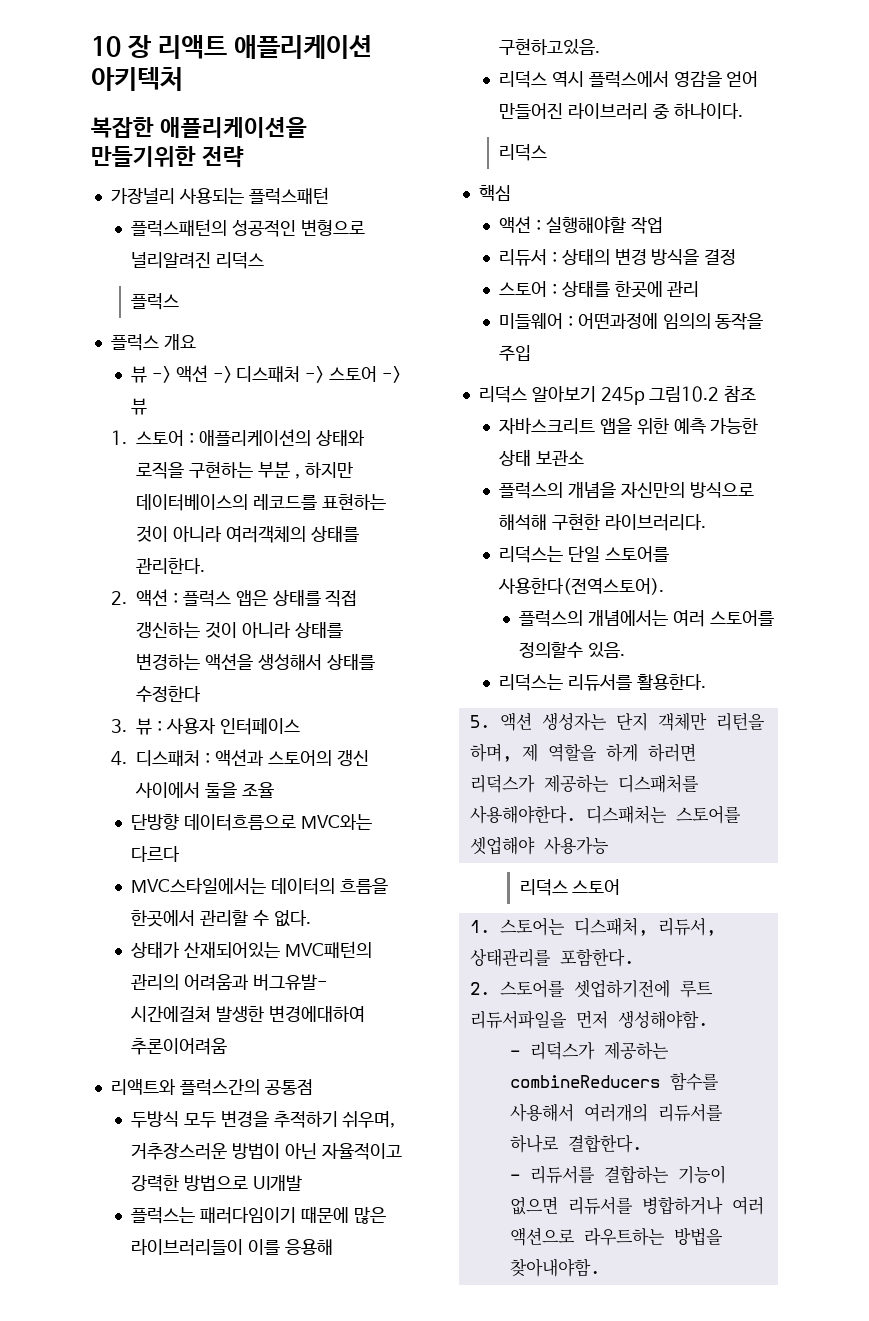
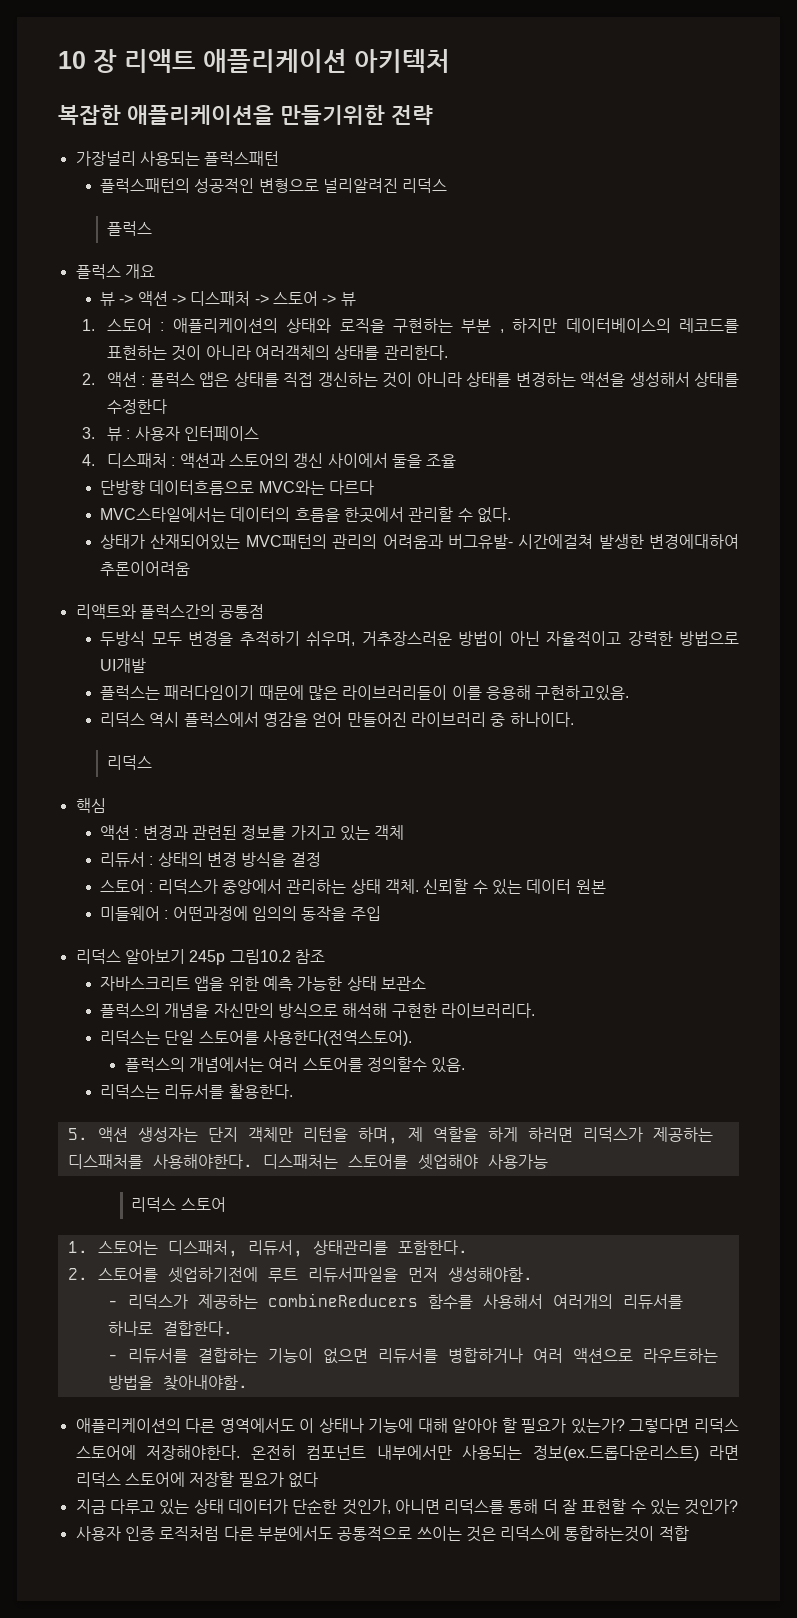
- 액션 : 실행해야할 작업
+ 액션 : 변경과 관련된 정보를 가지고 있는 객체
- 스토어 : 상태를 한곳에 관리
+ 스토어 : 리덕스가 중앙에서 관리하는 상태 객체. 신뢰할 수 있는 데이터 원본
+ 애플리케이션의 다른 영역에서도 이 상태나 기능에 대해 알아야 할 필요가 있는가? 그렇다면 리덕스 스토어에 저장해야한다. 온전히 컴포넌트 내부에서만 사용되는 정보(ex.드롭다운리스트) 라면 리덕스 스토어에 저장할 필요가 없다
+ 지금 다루고 있는 상태 데이터가 단순한 것인가, 아니면 리덕스를 통해 더 잘 표현할 수 있는 것인가?
+ 사용자 인증 로직처럼 다른 부분에서도 공통적으로 쓰이는 것은 리덕스에 통합하는것이 적합

